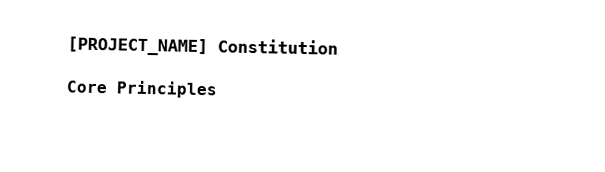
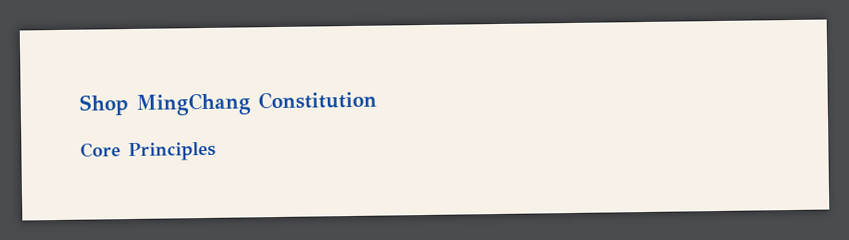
- [PROJECT_NAME] Constitution
+ Shop MingChang Constitution

